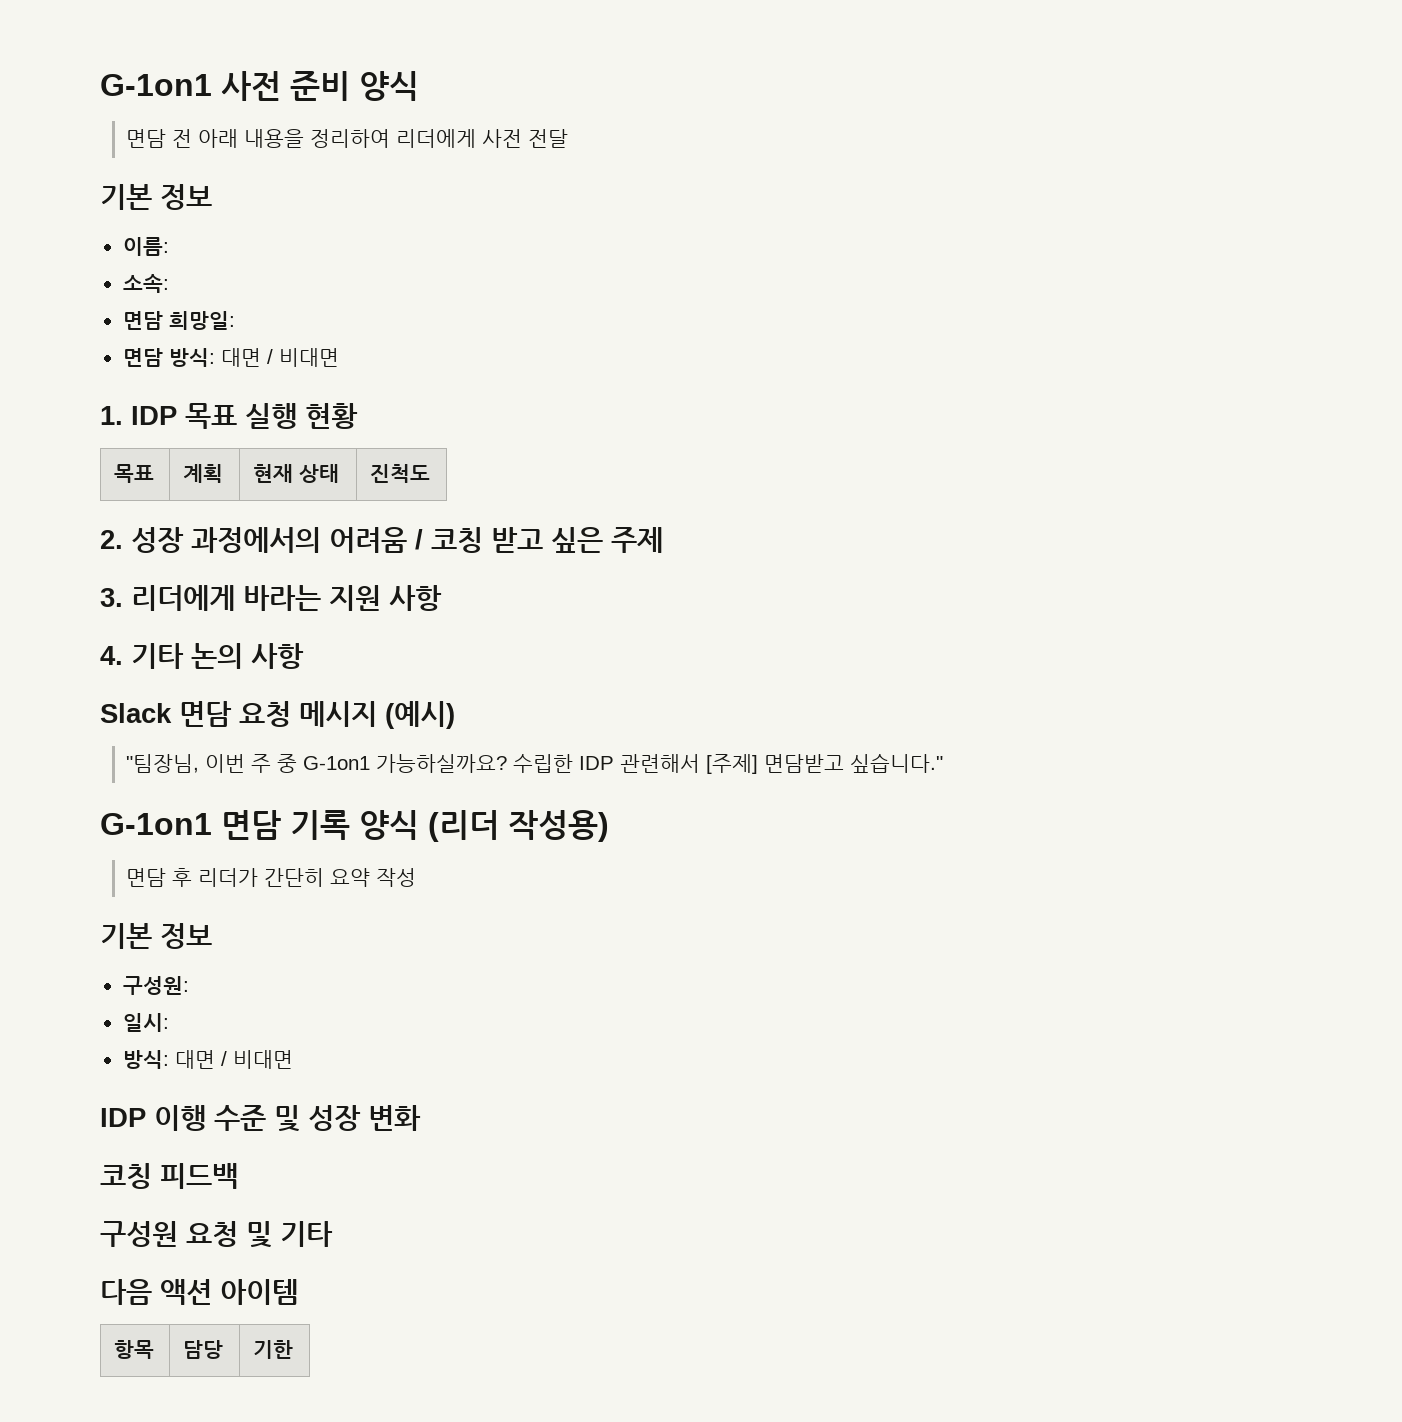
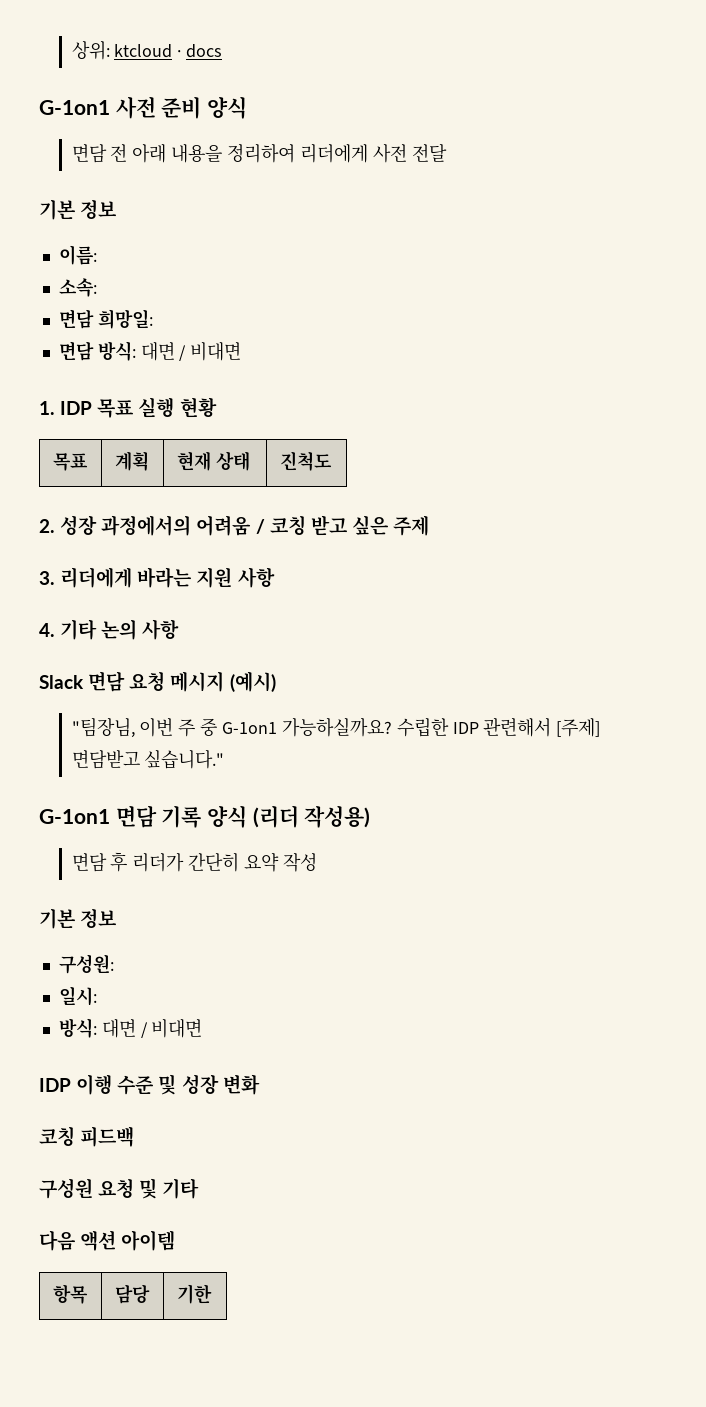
+ 상위: ktcloud · docs

